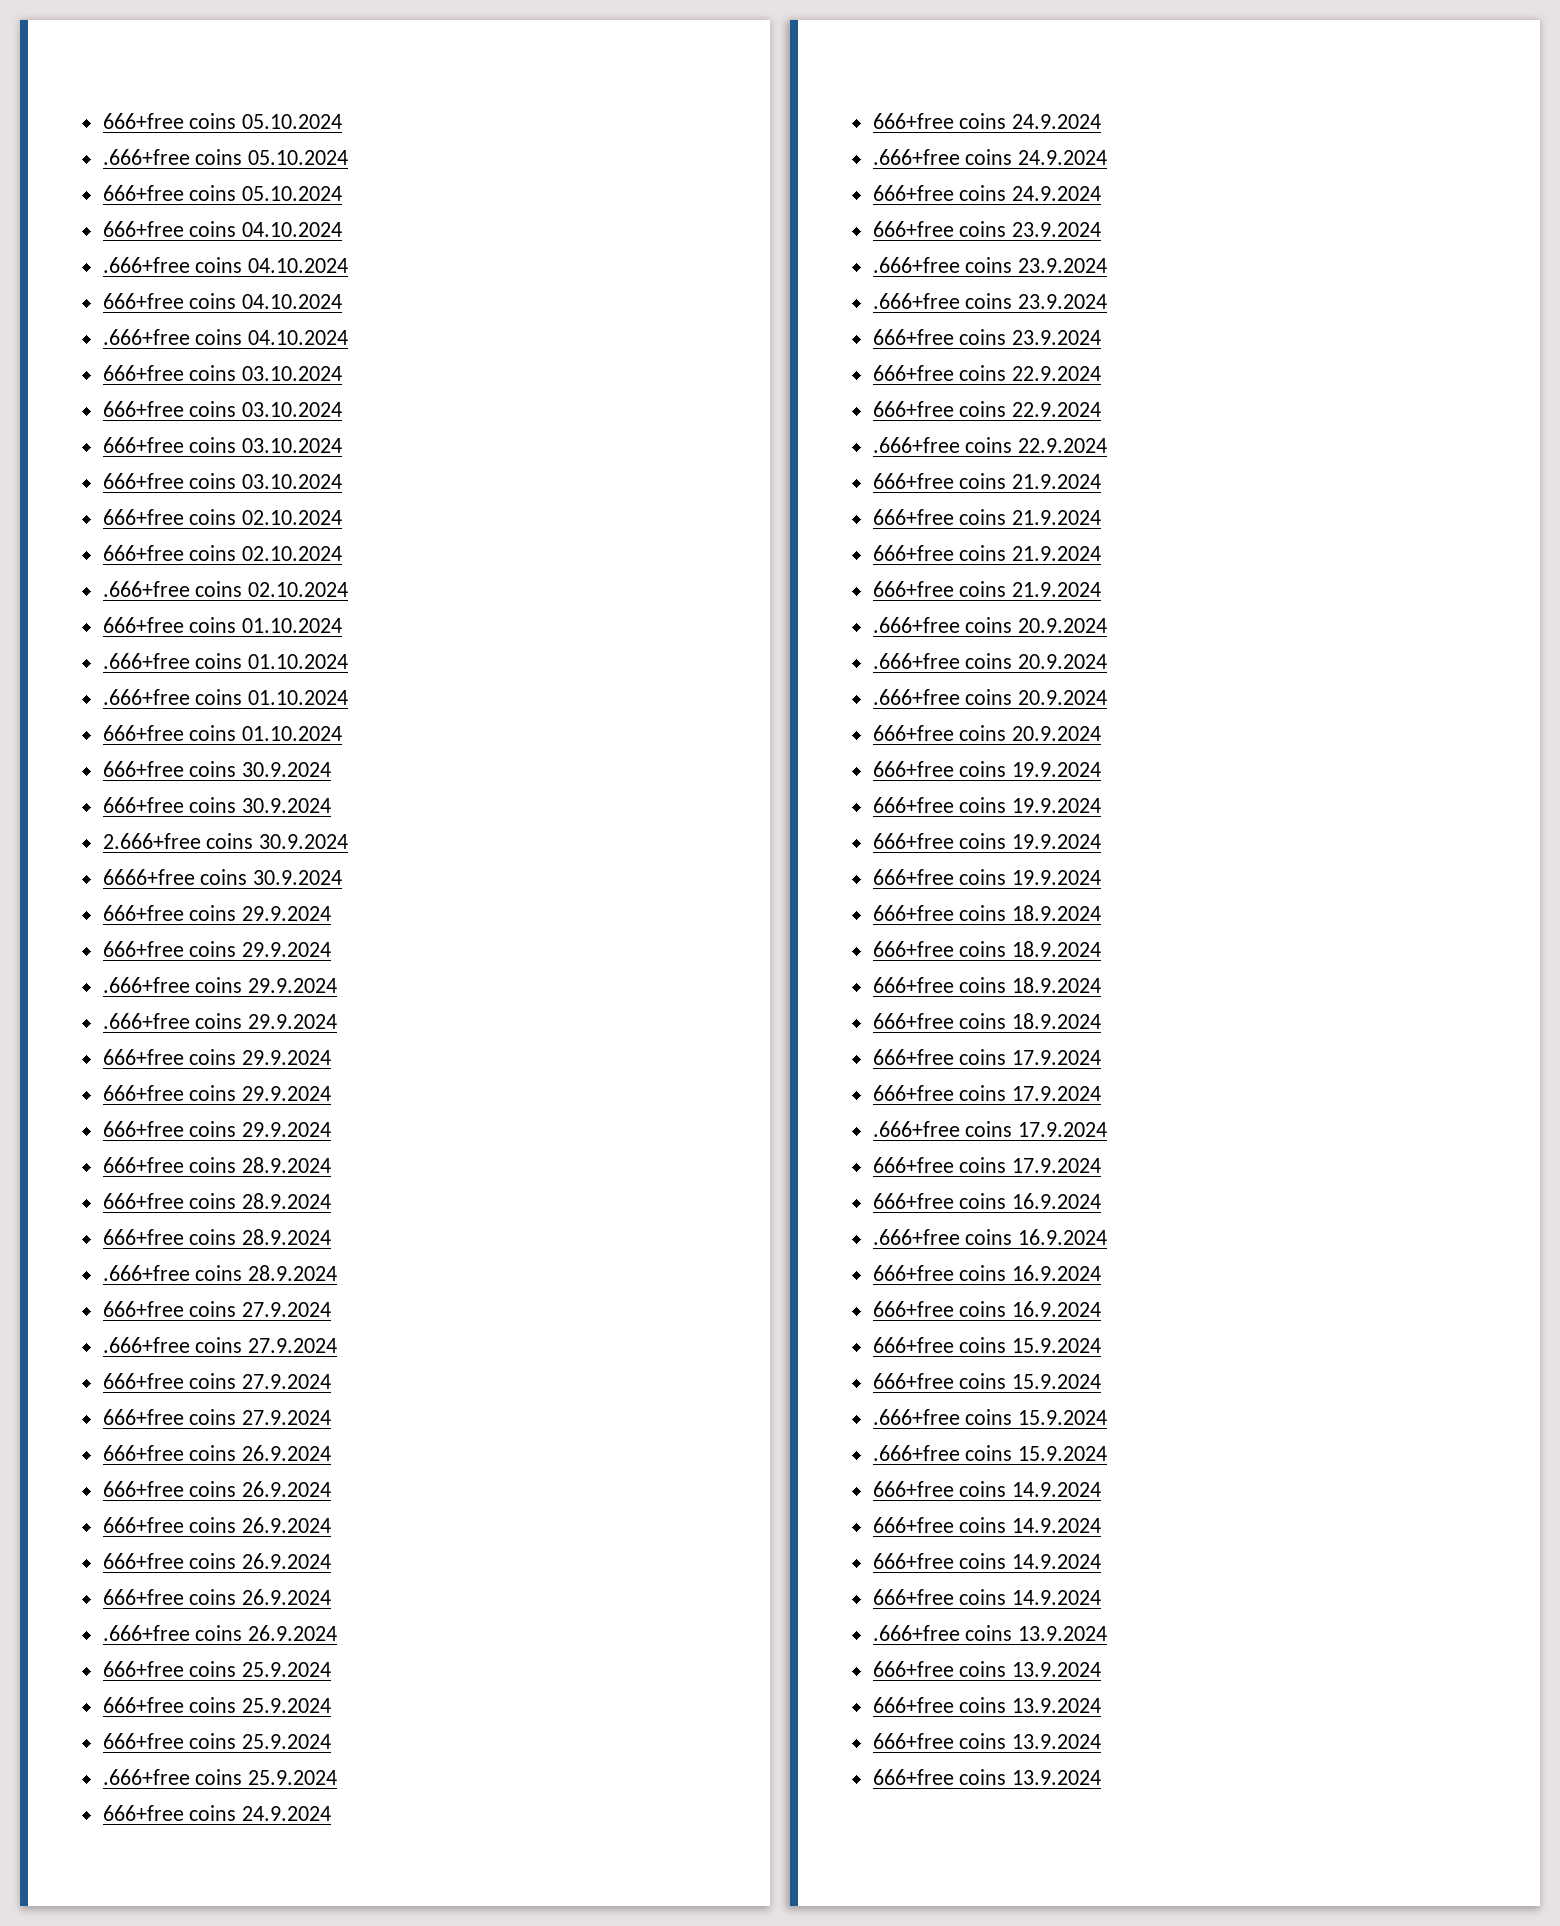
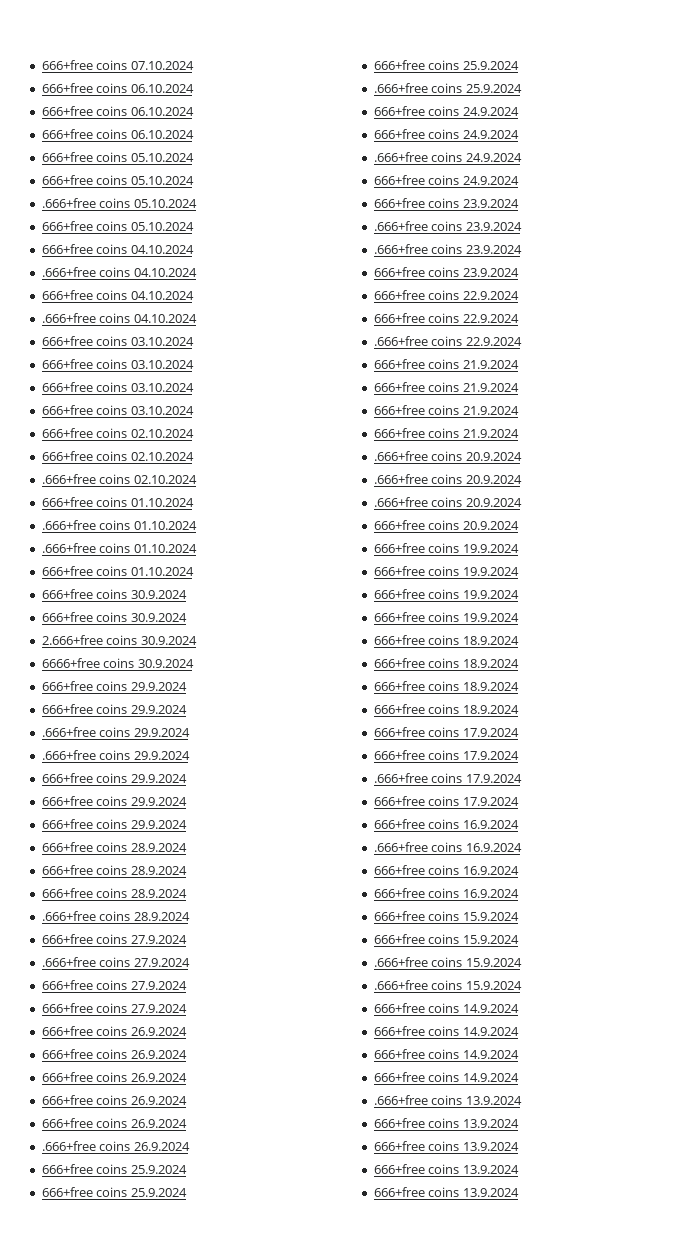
+ 666+free coins 07.10.2024
+ 666+free coins 06.10.2024
+ 666+free coins 06.10.2024
+ 666+free coins 06.10.2024
+ 666+free coins 05.10.2024

